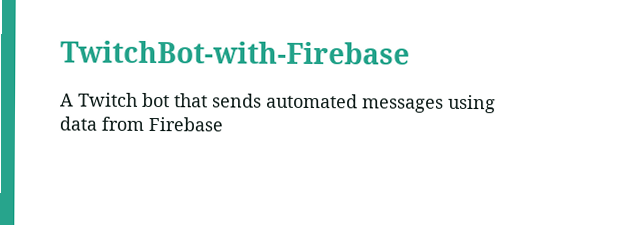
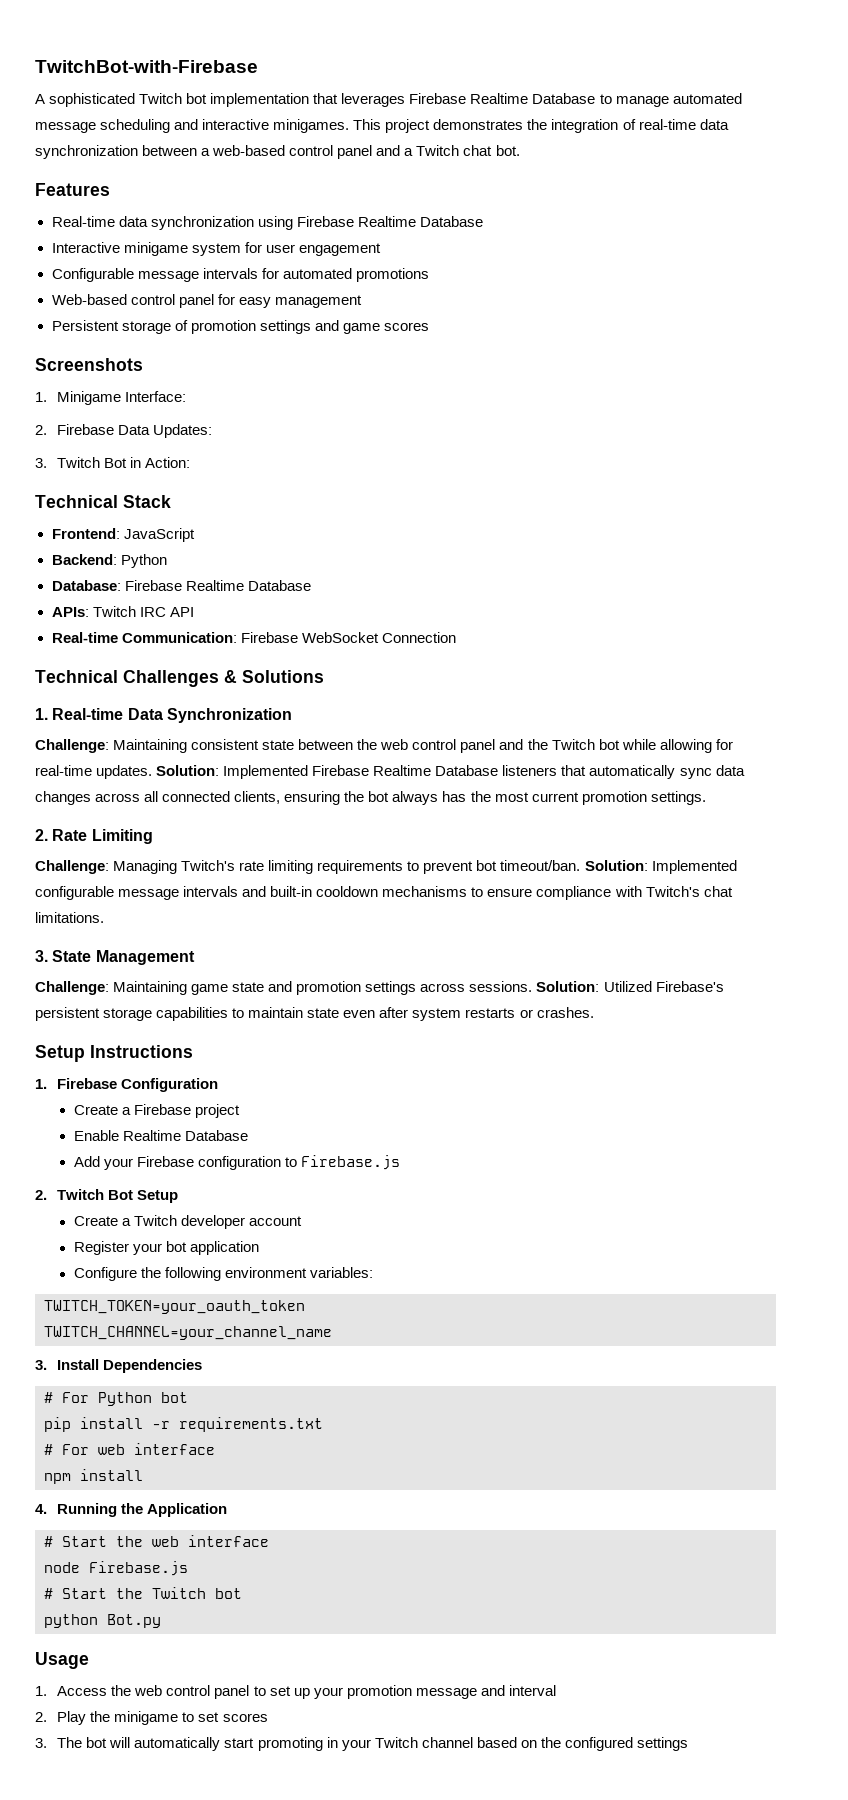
- A Twitch bot that sends automated messages using data from Firebase
+ A sophisticated Twitch bot implementation that leverages Firebase Realtime Database to manage automated message scheduling and interactive minigames. This project demonstrates the integration of real-time data synchronization between a web-based control panel and a Twitch chat bot.
+ Features
+ Real-time data synchronization using Firebase Realtime Database
+ Interactive minigame system for user engagement
+ Configurable message intervals for automated promotions
+ Web-based control panel for easy management
+ Persistent storage of promotion settings and game scores
+ Screenshots
+ 1. Minigame Interface:
+ 2. Firebase Data Updates:
+ 3. Twitch Bot in Action:
+ Technical Stack
+ Frontend: JavaScript
+ Backend: Python
+ Database: Firebase Realtime Database
+ APIs: Twitch IRC API
+ Real-time Communication: Firebase WebSocket Connection
+ Technical Challenges & Solutions
+ 1. Real-time Data Synchronization
+ Challenge: Maintaining consistent state between the web control panel and the Twitch bot while allowing for real-time updates. Solution: Implemented Firebase Realtime Database listeners that automatically sync data changes across all connected clients, ensuring the bot always has the most current promotion settings.
+ 2. Rate Limiting
+ Challenge: Managing Twitch's rate limiting requirements to prevent bot timeout/ban. Solution: Implemented configurable message intervals and built-in cooldown mechanisms to ensure compliance with Twitch's chat limitations.
+ 3. State Management
+ Challenge: Maintaining game state and promotion settings across sessions. Solution: Utilized Firebase's persistent storage capabilities to maintain state even after system restarts or crashes.
+ Setup Instructions
+ 1. Firebase Configuration
+ Create a Firebase project
+ Enable Realtime Database
+ Add your Firebase configuration to Firebase.js
+ 2. Twitch Bot Setup
+ Create a Twitch developer account
+ Register your bot application
+ Configure the following environment variables:
+ TWITCH_TOKEN=your_oauth_token
+ TWITCH_CHANNEL=your_channel_name
+ 3. Install Dependencies
+ # For Python bot
+ pip install -r requirements.txt
+ # For web interface
+ npm install
+ 4. Running the Application
+ # Start the web interface
+ node Firebase.js
+ # Start the Twitch bot
+ python Bot.py
+ Usage
+ 1. Access the web control panel to set up your promotion message and interval
+ 2. Play the minigame to set scores
+ 3. The bot will automatically start promoting in your Twitch channel based on the configured settings

